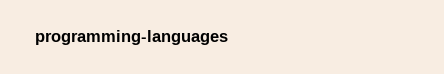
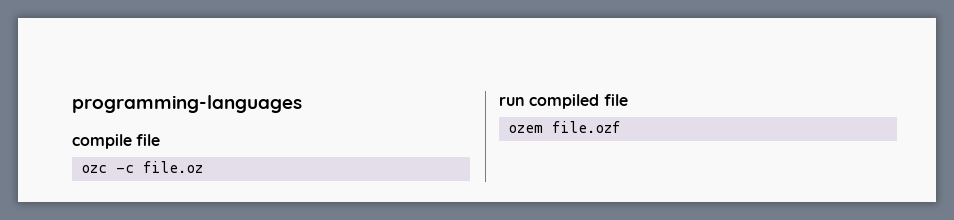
+ compile file
+ ozc -c file.oz
+ run compiled file
+ ozem file.ozf

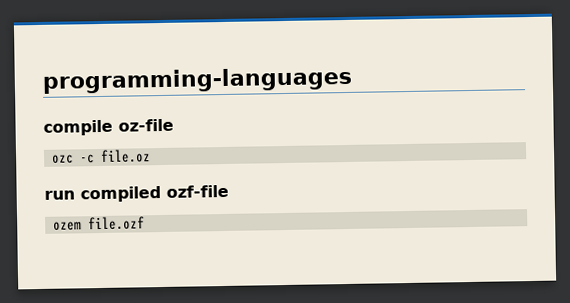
- compile file
+ compile oz-file
- run compiled file
+ run compiled ozf-file

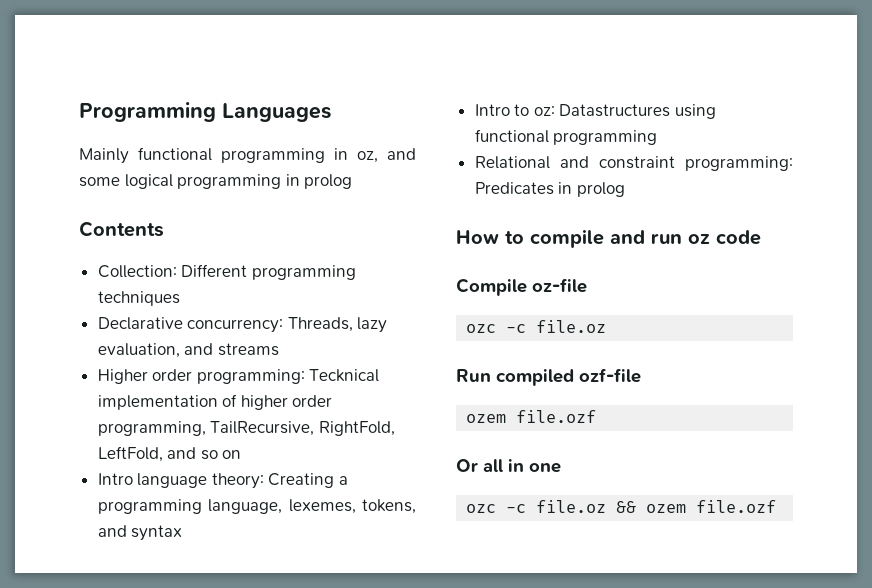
- programming-languages
- compile oz-file
+ Programming Languages
+ Mainly functional programming in oz, and some logical programming in prolog
+ Contents
+ Collection: Different programming techniques
+ Declarative concurrency: Threads, lazy evaluation, and streams
+ Higher order programming: Tecknical implementation of higher order programming, TailRecursive, RightFold, LeftFold, and so on
+ Intro language theory: Creating a programming language, lexemes, tokens, and syntax
+ Intro to oz: Datastructures using functional programming
+ Relational and constraint programming: Predicates in prolog
+ How to compile and run oz code
+ Compile oz-file
- run compiled ozf-file
+ Run compiled ozf-file
+ Or all in one
+ ozc -c file.oz && ozem file.ozf

